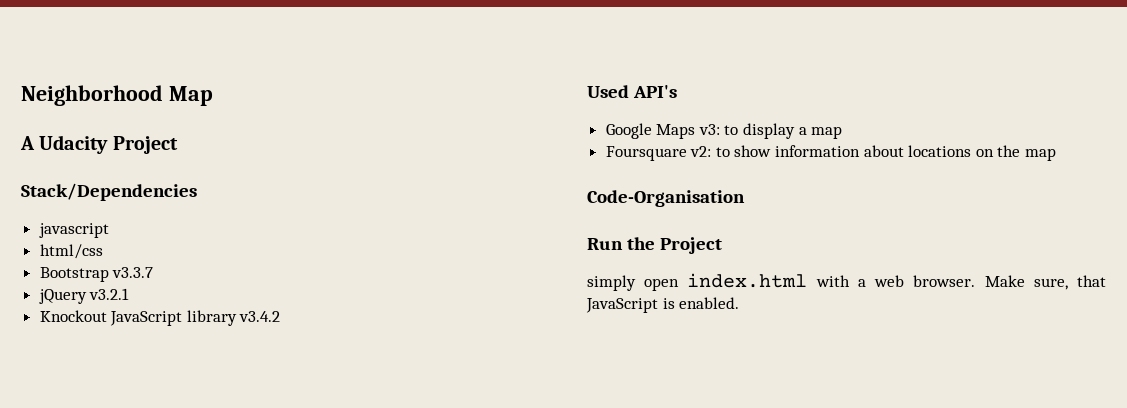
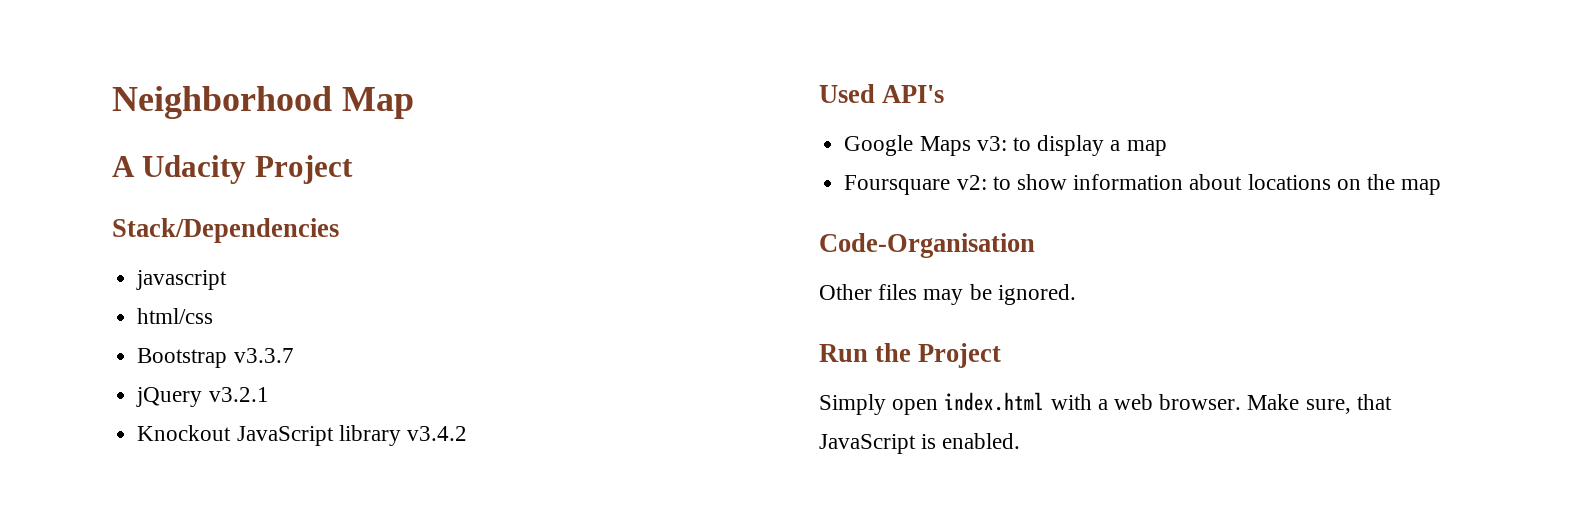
+ Other files may be ignored.
- simply open index.html with a web browser.
+ Simply open index.html with a web browser.

